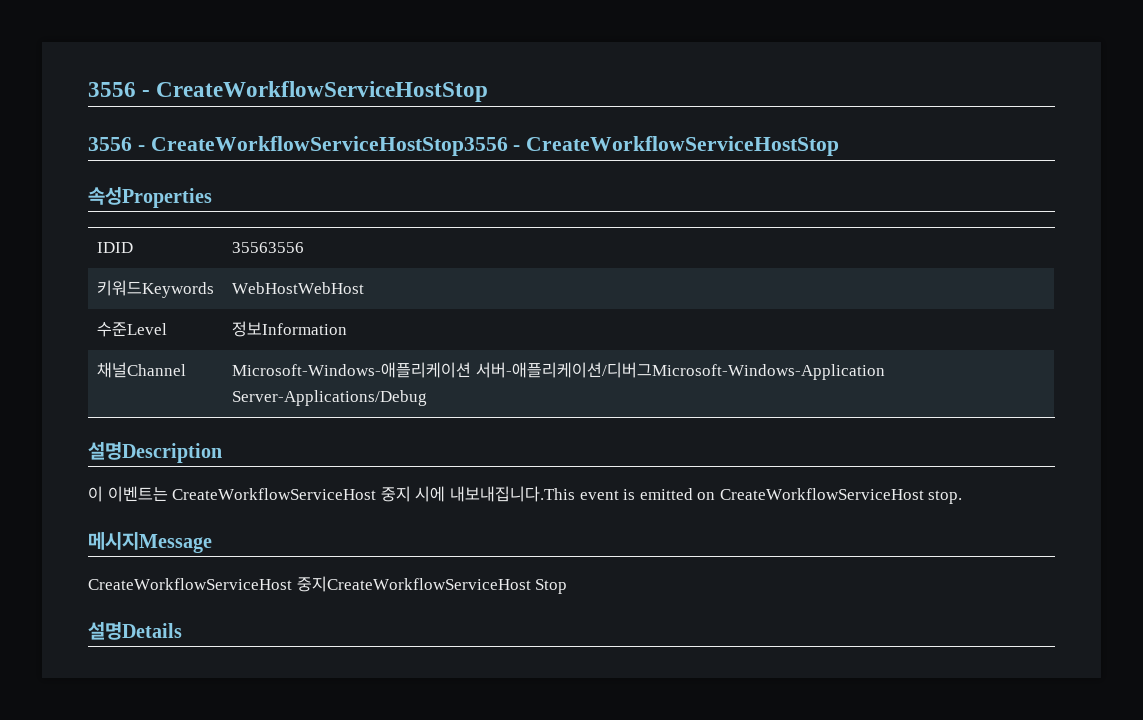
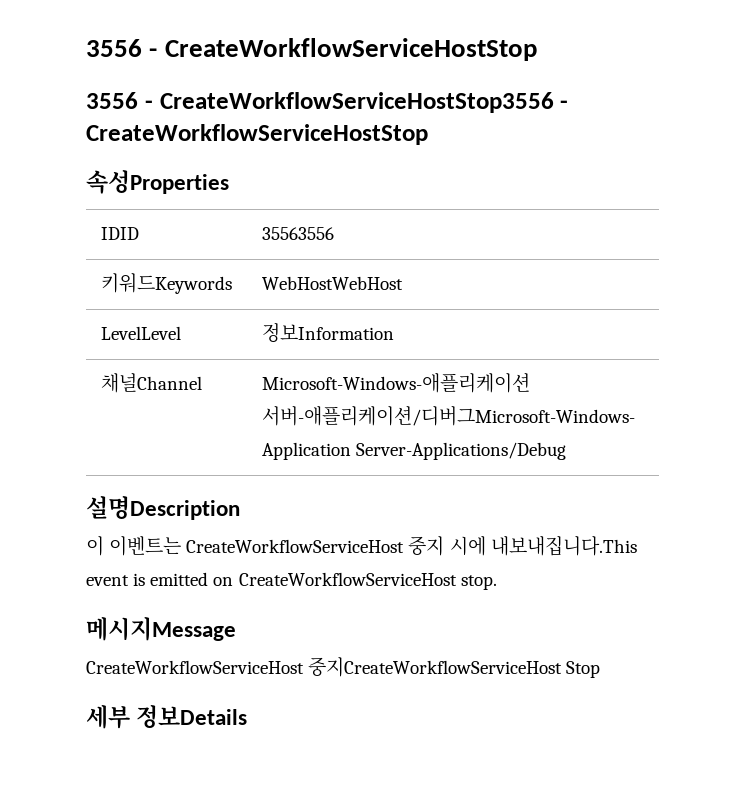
- 수준Level | 정보Information
+ LevelLevel | 정보Information
- 설명Details
+ 세부 정보Details

